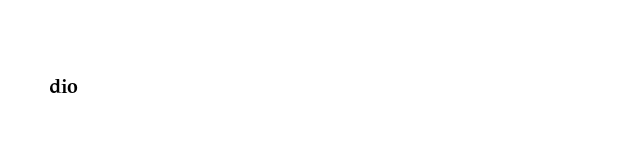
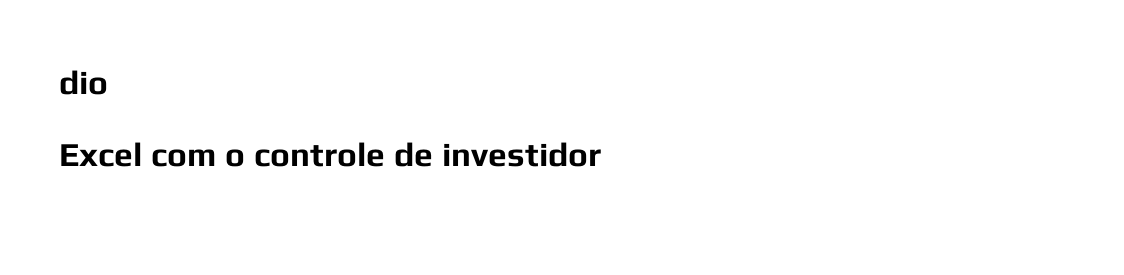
+ Excel com o controle de investidor

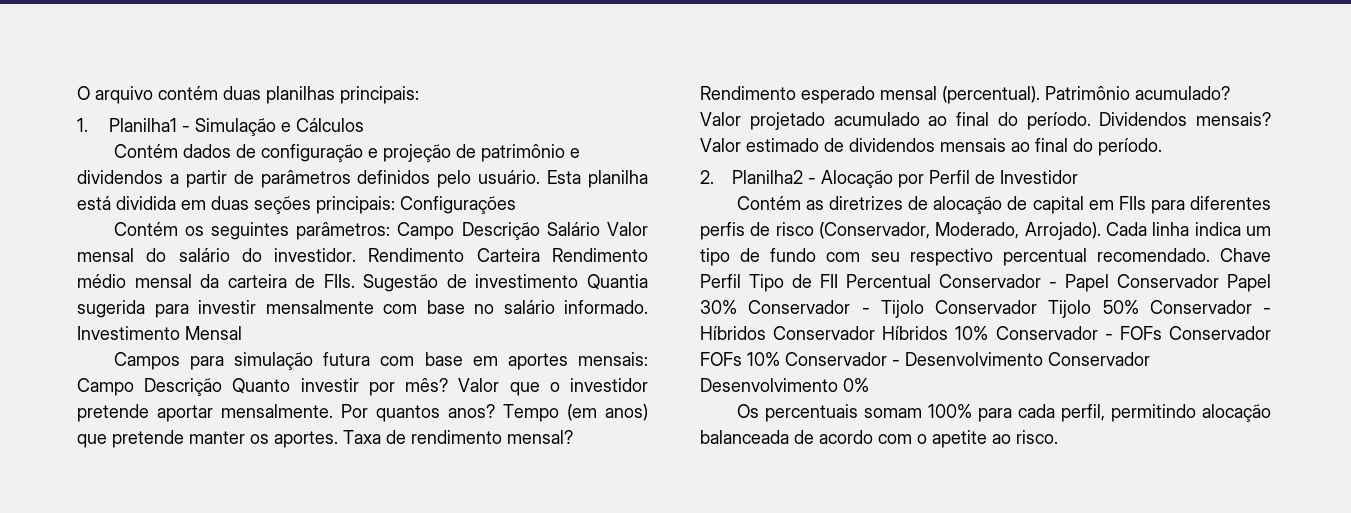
- dio
- Excel com o controle de investidor
+ O arquivo contém duas planilhas principais:
+ 1. Planilha1 - Simulação e Cálculos
+ Contém dados de configuração e projeção de patrimônio e dividendos a partir de parâmetros definidos pelo usuário. Esta planilha está dividida em duas seções principais: Configurações
+ Contém os seguintes parâmetros: Campo Descrição Salário Valor mensal do salário do investidor. Rendimento Carteira Rendimento médio mensal da carteira de FIIs. Sugestão de investimento Quantia sugerida para investir mensalmente com base no salário informado. Investimento Mensal
+ Campos para simulação futura com base em aportes mensais: Campo Descrição Quanto investir por mês? Valor que o investidor pretende aportar mensalmente. Por quantos anos? Tempo (em anos) que pretende manter os aportes. Taxa de rendimento mensal? Rendimento esperado mensal (percentual). Patrimônio acumulado? Valor projetado acumulado ao final do período. Dividendos mensais? Valor estimado de dividendos mensais ao final do período.
+ 2. Planilha2 - Alocação por Perfil de Investidor
+ Contém as diretrizes de alocação de capital em FIIs para diferentes perfis de risco (Conservador, Moderado, Arrojado). Cada linha indica um tipo de fundo com seu respectivo percentual recomendado. Chave Perfil Tipo de FII Percentual Conservador - Papel Conservador Papel 30% Conservador - Tijolo Conservador Tijolo 50% Conservador - Híbridos Conservador Híbridos 10% Conservador - FOFs Conservador FOFs 10% Conservador - Desenvolvimento Conservador Desenvolvimento 0%
+ Os percentuais somam 100% para cada perfil, permitindo alocação balanceada de acordo com o apetite ao risco.

